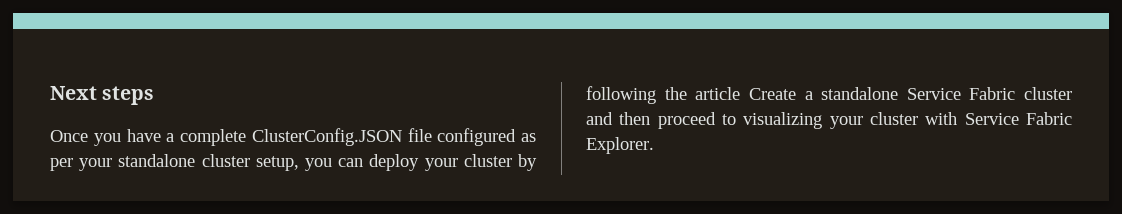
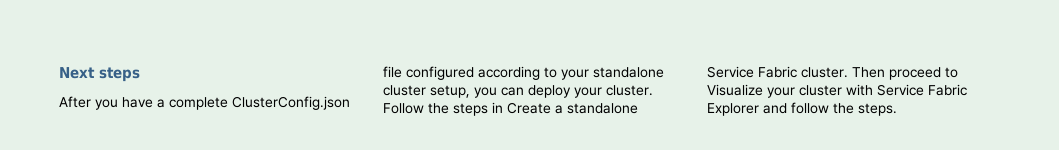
- Once you have a complete ClusterConfig.JSON file configured as per your standalone cluster setup, you can deploy your cluster by following the article Create a standalone Service Fabric cluster and then proceed to visualizing your cluster with Service Fabric Explorer.
+ After you have a complete ClusterConfig.json file configured according to your standalone cluster setup, you can deploy your cluster. Follow the steps in Create a standalone Service Fabric cluster. Then proceed to Visualize your cluster with Service Fabric Explorer and follow the steps.

